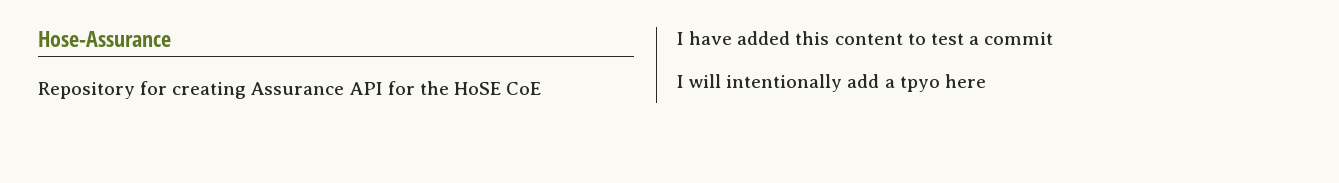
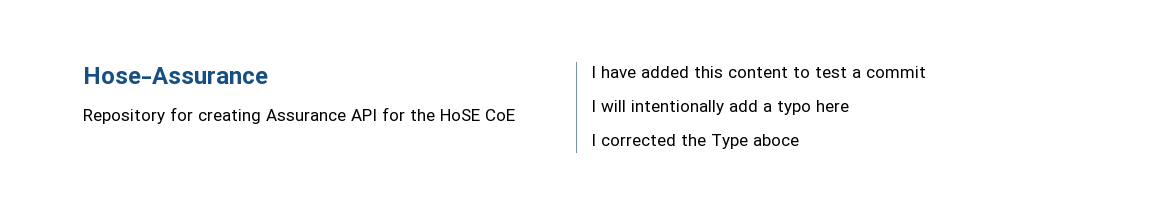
- I will intentionally add a tpyo here
+ I will intentionally add a typo here
+ I corrected the Type aboce

